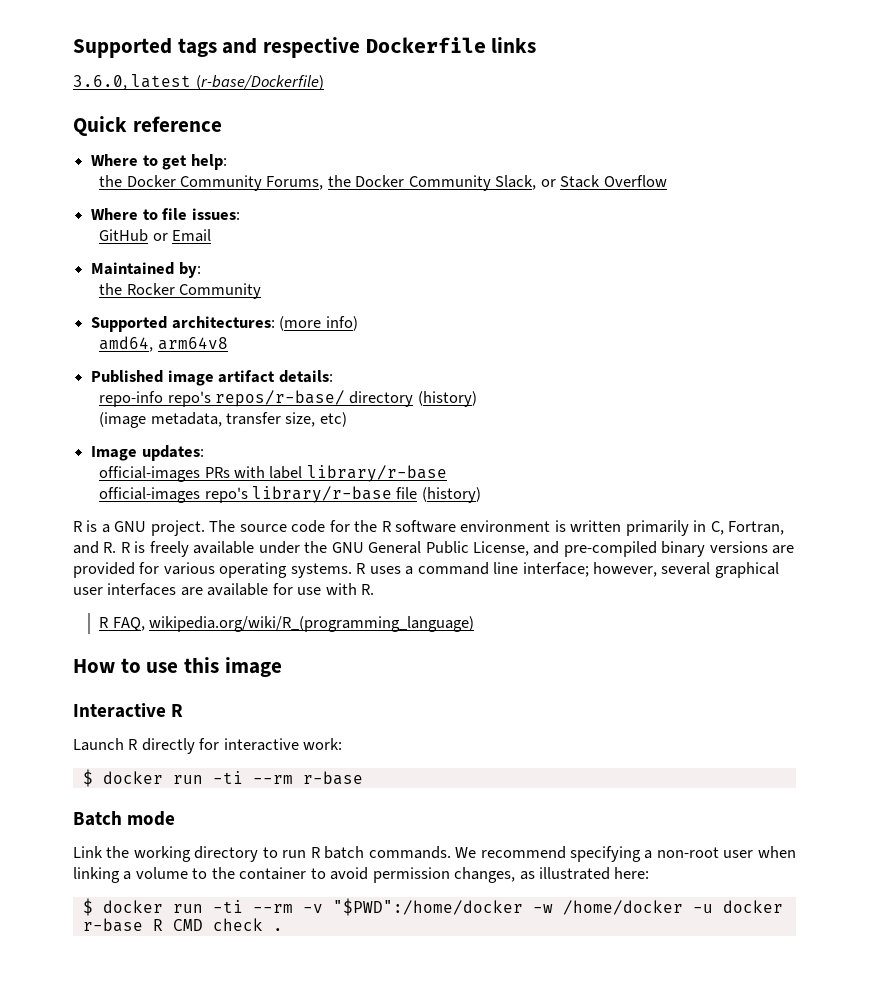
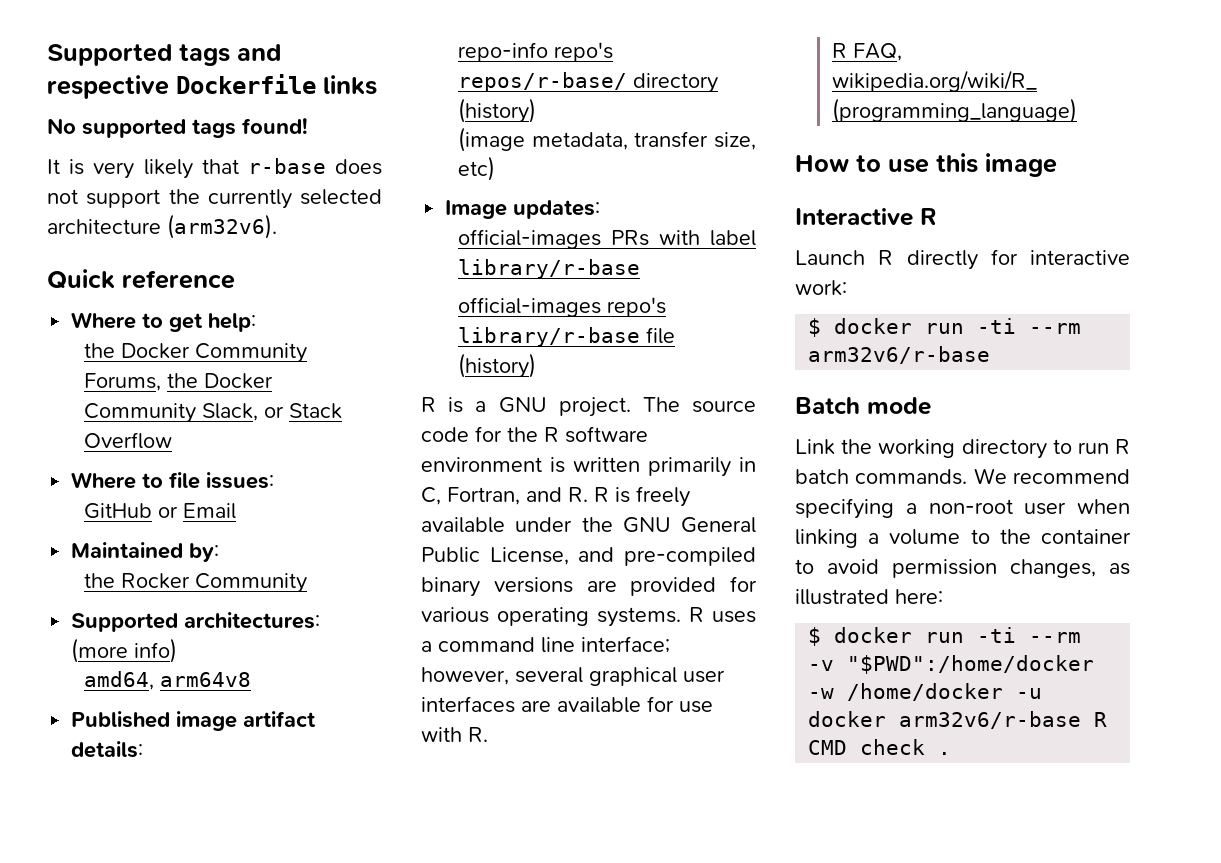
- 3.6.0, latest (r-base/Dockerfile)
+ No supported tags found!
+ It is very likely that r-base does not support the currently selected architecture (arm32v6).
- $ docker run -ti --rm r-base
+ $ docker run -ti --rm arm32v6/r-base
- $ docker run -ti --rm -v "$PWD":/home/docker -w /home/docker -u docker r-base R CMD check .
+ $ docker run -ti --rm -v "$PWD":/home/docker -w /home/docker -u docker arm32v6/r-base R CMD check .

